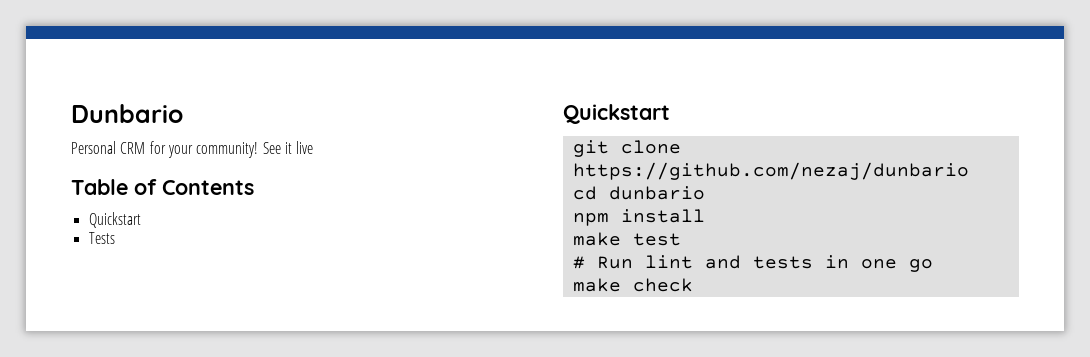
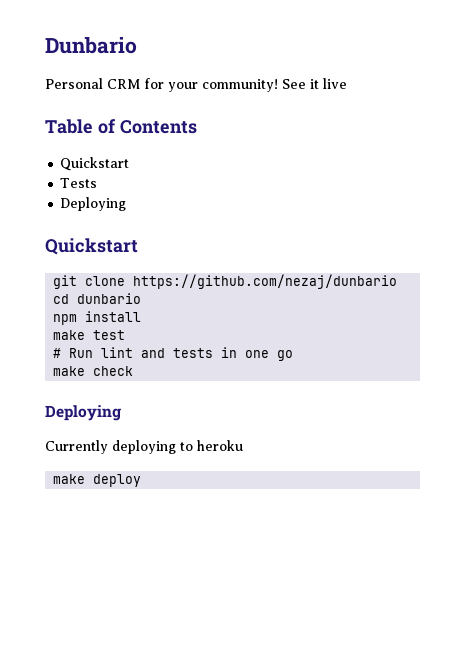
  Tests
+ Deploying
  make check
+ Deploying
+ Currently deploying to heroku
+ make deploy

